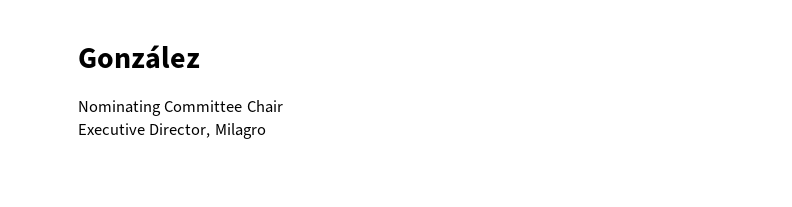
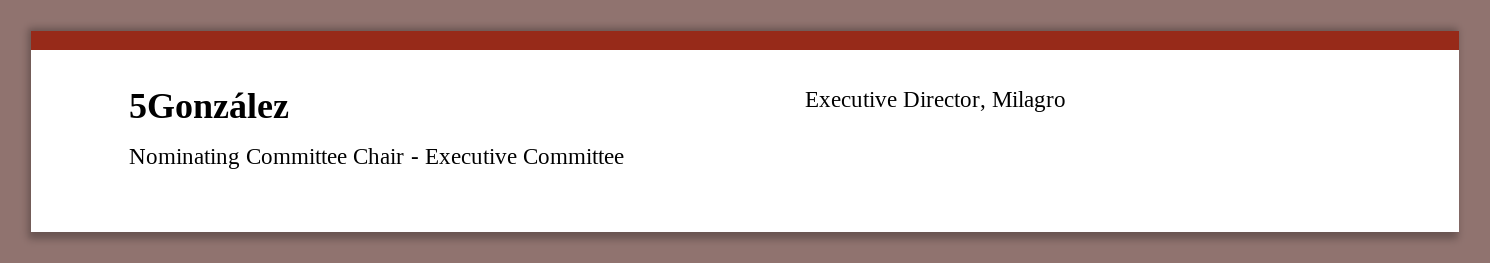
- González
+ 5González
- Nominating Committee Chair
+ Nominating Committee Chair - Executive Committee

